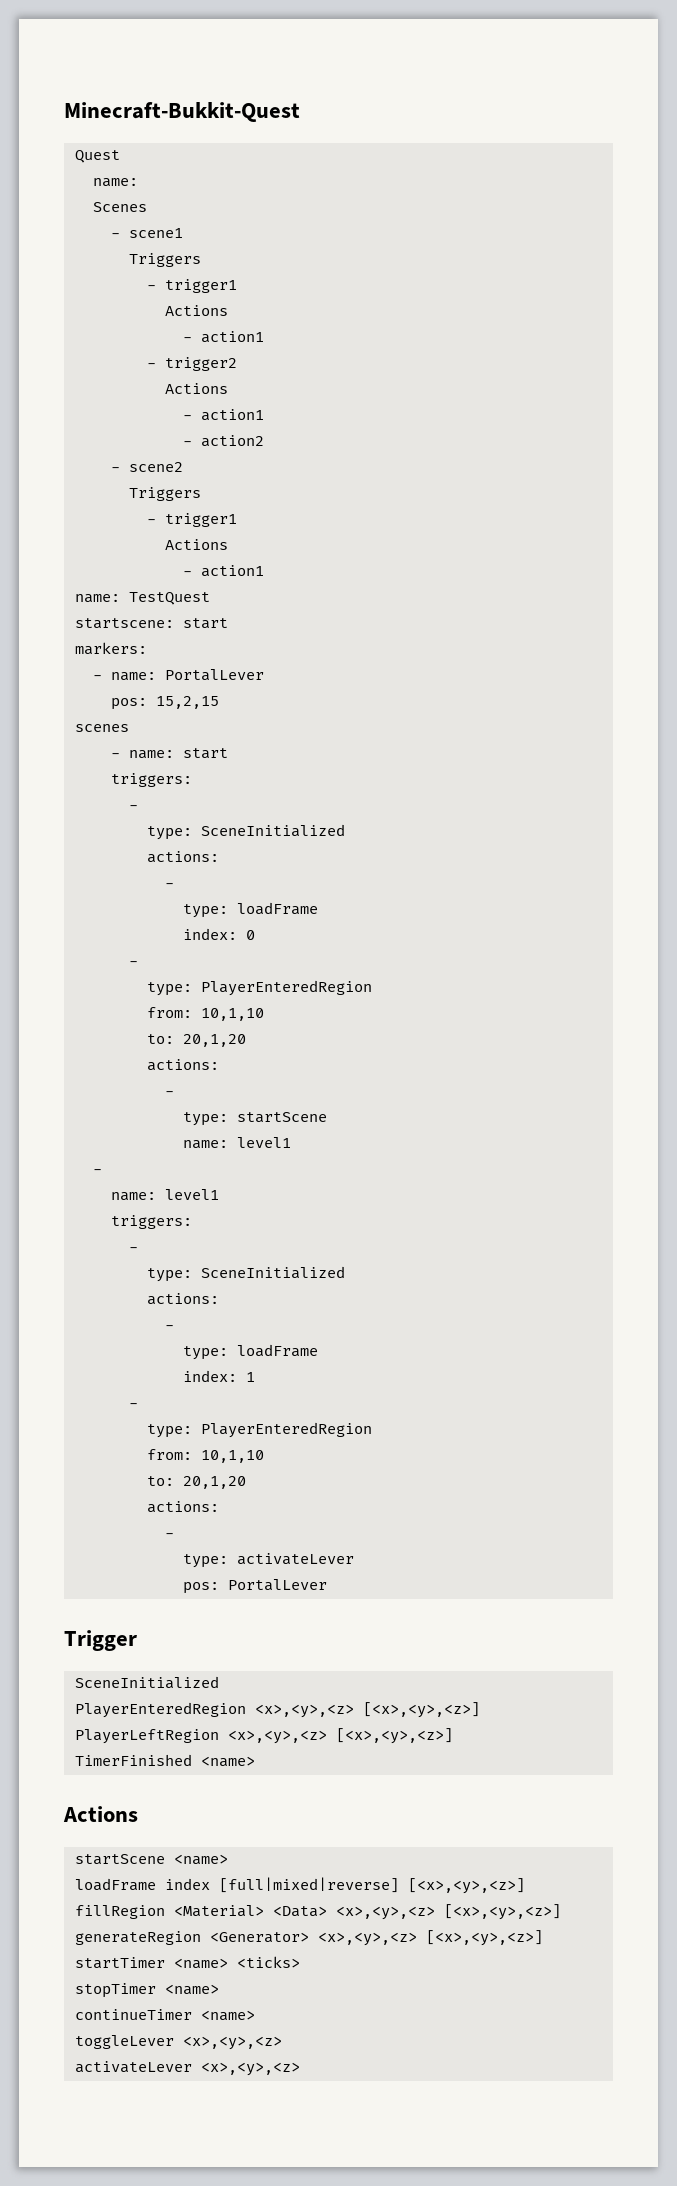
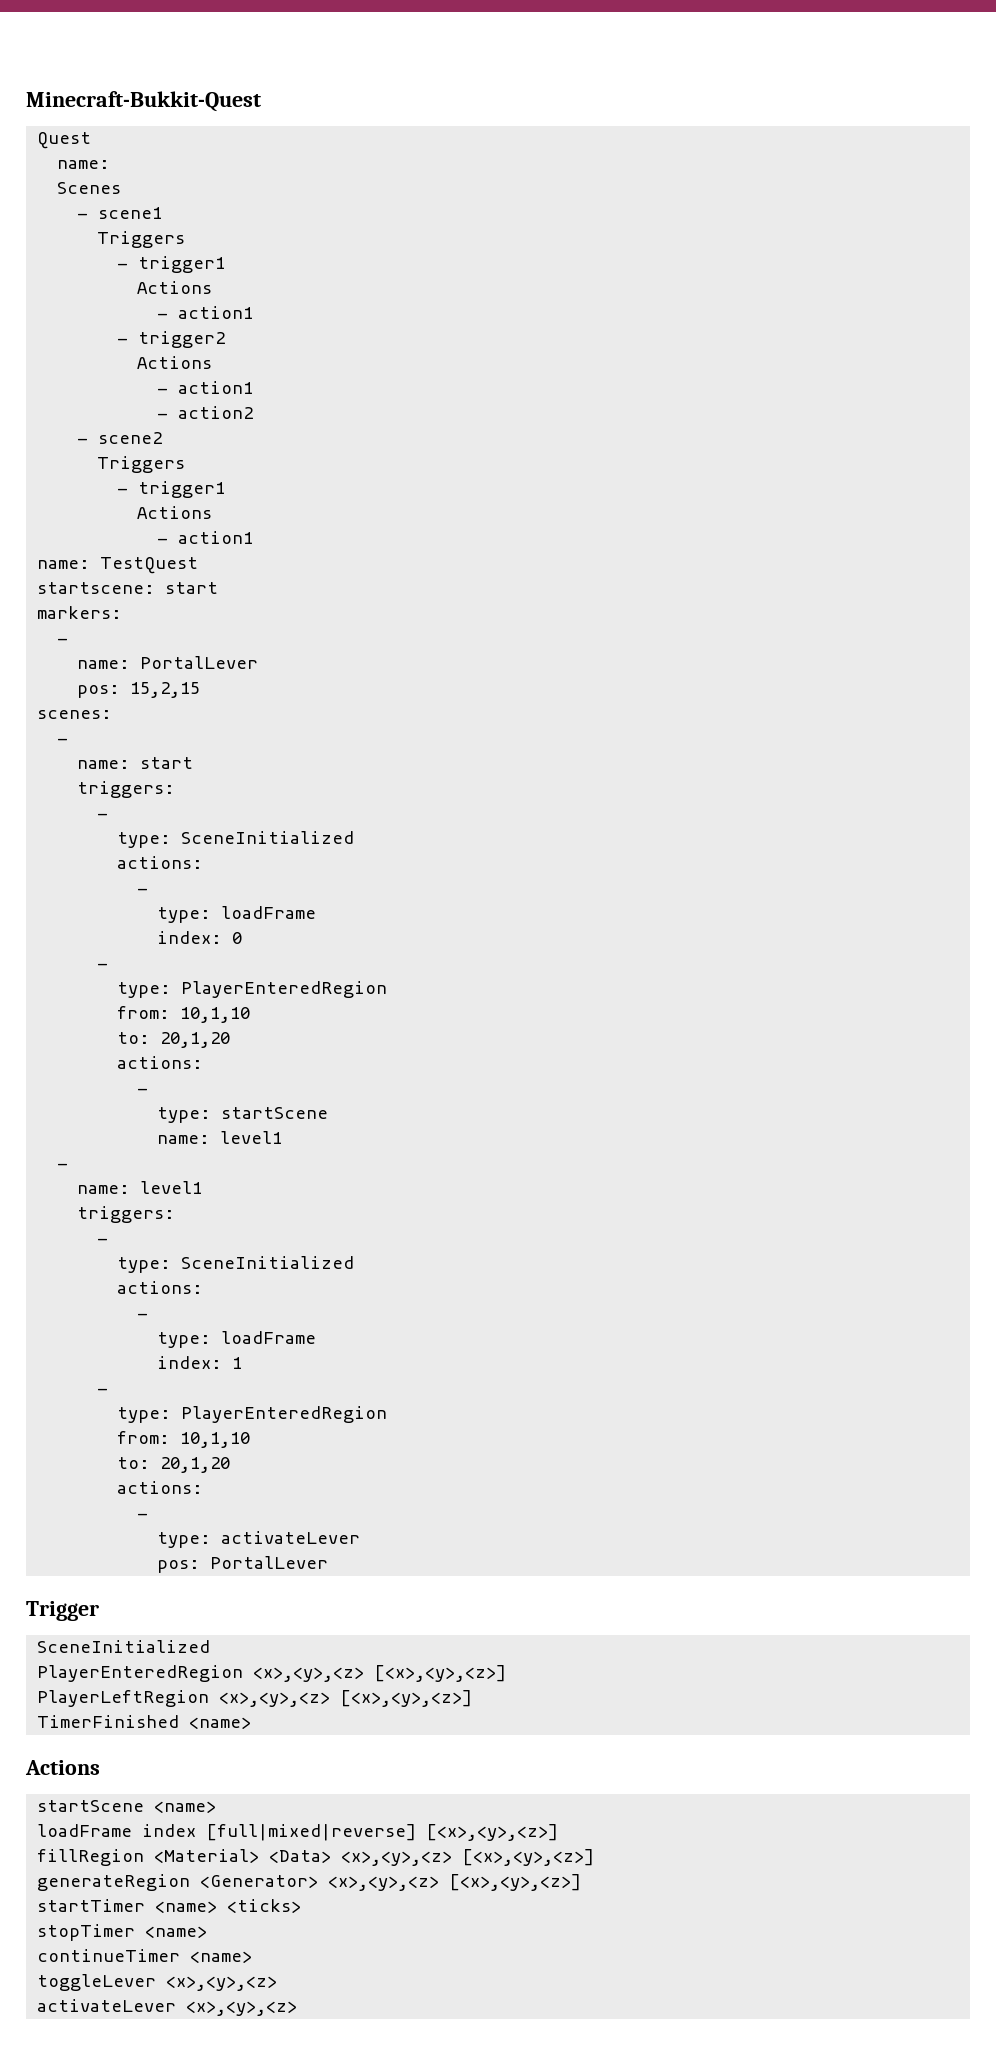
  markers:
- - name: PortalLever
+ -
+ name: PortalLever
- scenes
- - name: start
+ scenes:
+ -
+ name: start

